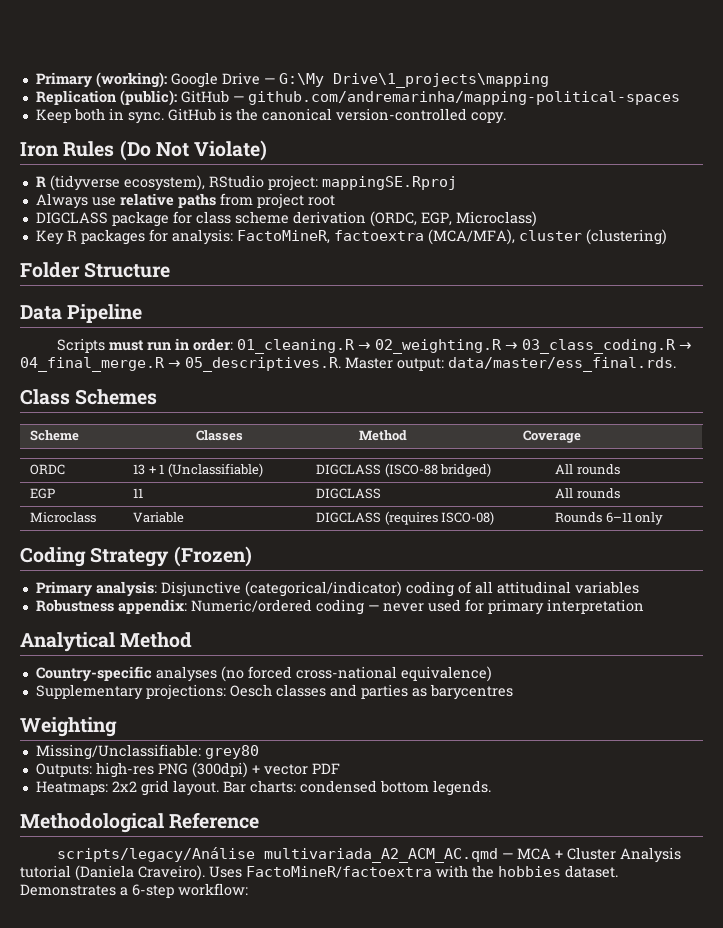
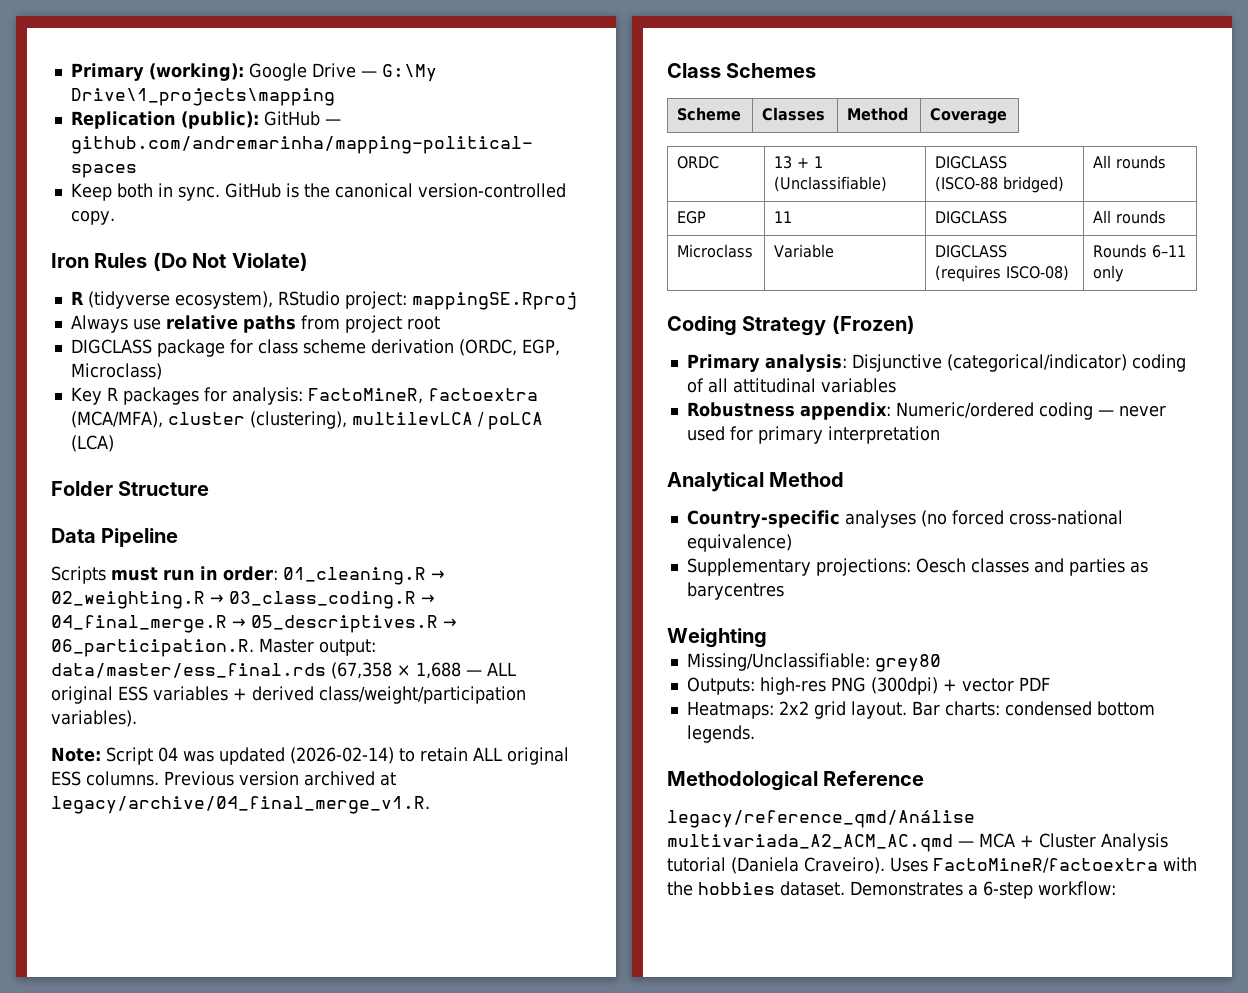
- Key R packages for analysis: FactoMineR, factoextra (MCA/MFA), cluster (clustering)
+ Key R packages for analysis: FactoMineR, factoextra (MCA/MFA), cluster (clustering), multilevLCA / poLCA (LCA)
- Scripts must run in order: 01_cleaning.R → 02_weighting.R → 03_class_coding.R → 04_final_merge.R → 05_descriptives.R. Master output: data/master/ess_final.rds.
+ Scripts must run in order: 01_cleaning.R → 02_weighting.R → 03_class_coding.R → 04_final_merge.R → 05_descriptives.R → 06_participation.R. Master output: data/master/ess_final.rds (67,358 × 1,688 — ALL original ESS variables + derived class/weight/participation variables).
+ Note: Script 04 was updated (2026-02-14) to retain ALL original ESS columns. Previous version archived at legacy/archive/04_final_merge_v1.R.
- scripts/legacy/Análise multivariada_A2_ACM_AC.qmd — MCA + Cluster Analysis tutorial (Daniela Craveiro).
+ legacy/reference_qmd/Análise multivariada_A2_ACM_AC.qmd — MCA + Cluster Analysis tutorial (Daniela Craveiro).

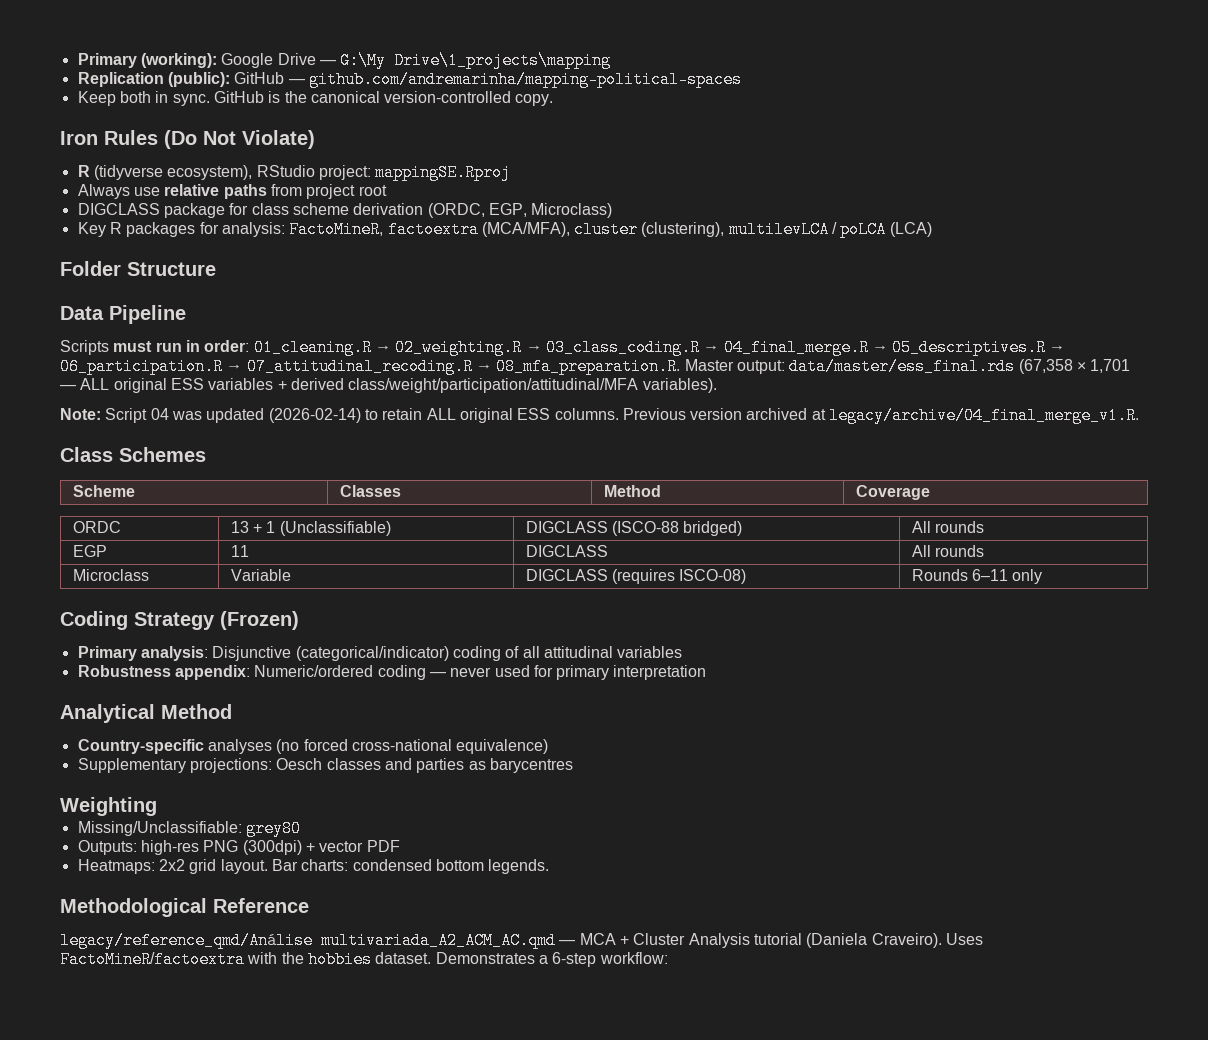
- Scripts must run in order: 01_cleaning.R → 02_weighting.R → 03_class_coding.R → 04_final_merge.R → 05_descriptives.R → 06_participation.R. Master output: data/master/ess_final.rds (67,358 × 1,688 — ALL original ESS variables + derived class/weight/participation variables).
+ Scripts must run in order: 01_cleaning.R → 02_weighting.R → 03_class_coding.R → 04_final_merge.R → 05_descriptives.R → 06_participation.R → 07_attitudinal_recoding.R → 08_mfa_preparation.R. Master output: data/master/ess_final.rds (67,358 × 1,701 — ALL original ESS variables + derived class/weight/participation/attitudinal/MFA variables).

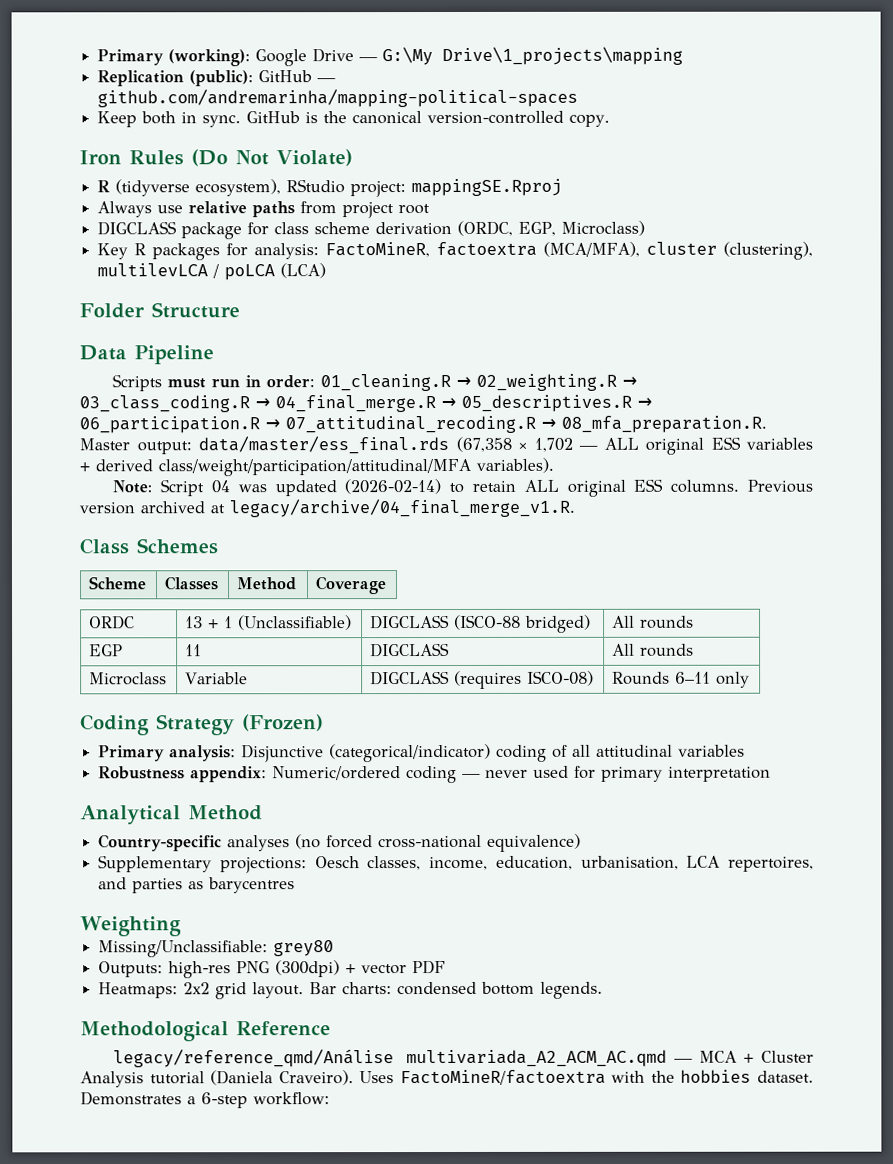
- Scripts must run in order: 01_cleaning.R → 02_weighting.R → 03_class_coding.R → 04_final_merge.R → 05_descriptives.R → 06_participation.R → 07_attitudinal_recoding.R → 08_mfa_preparation.R. Master output: data/master/ess_final.rds (67,358 × 1,701 — ALL original ESS variables + derived class/weight/participation/attitudinal/MFA variables).
+ Scripts must run in order: 01_cleaning.R → 02_weighting.R → 03_class_coding.R → 04_final_merge.R → 05_descriptives.R → 06_participation.R → 07_attitudinal_recoding.R → 08_mfa_preparation.R. Master output: data/master/ess_final.rds (67,358 × 1,702 — ALL original ESS variables + derived class/weight/participation/attitudinal/MFA variables).
- Supplementary projections: Oesch classes and parties as barycentres
+ Supplementary projections: Oesch classes, income, education, urbanisation, LCA repertoires, and parties as barycentres

